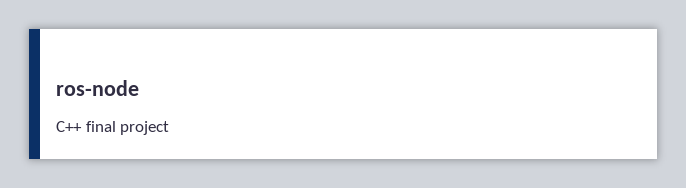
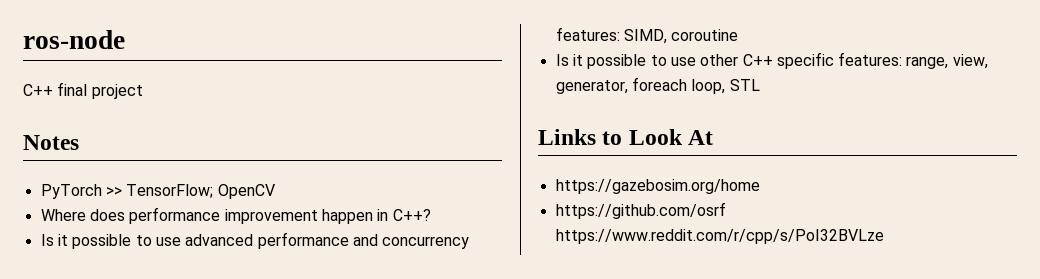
+ Notes
+ PyTorch >> TensorFlow; OpenCV
+ Where does performance improvement happen in C++?
+ Is it possible to use advanced performance and concurrency features: SIMD, coroutine
+ Is it possible to use other C++ specific features: range, view, generator, foreach loop, STL
+ Links to Look At
+ https://gazebosim.org/home
+ https://github.com/osrf https://www.reddit.com/r/cpp/s/PoI32BVLze

